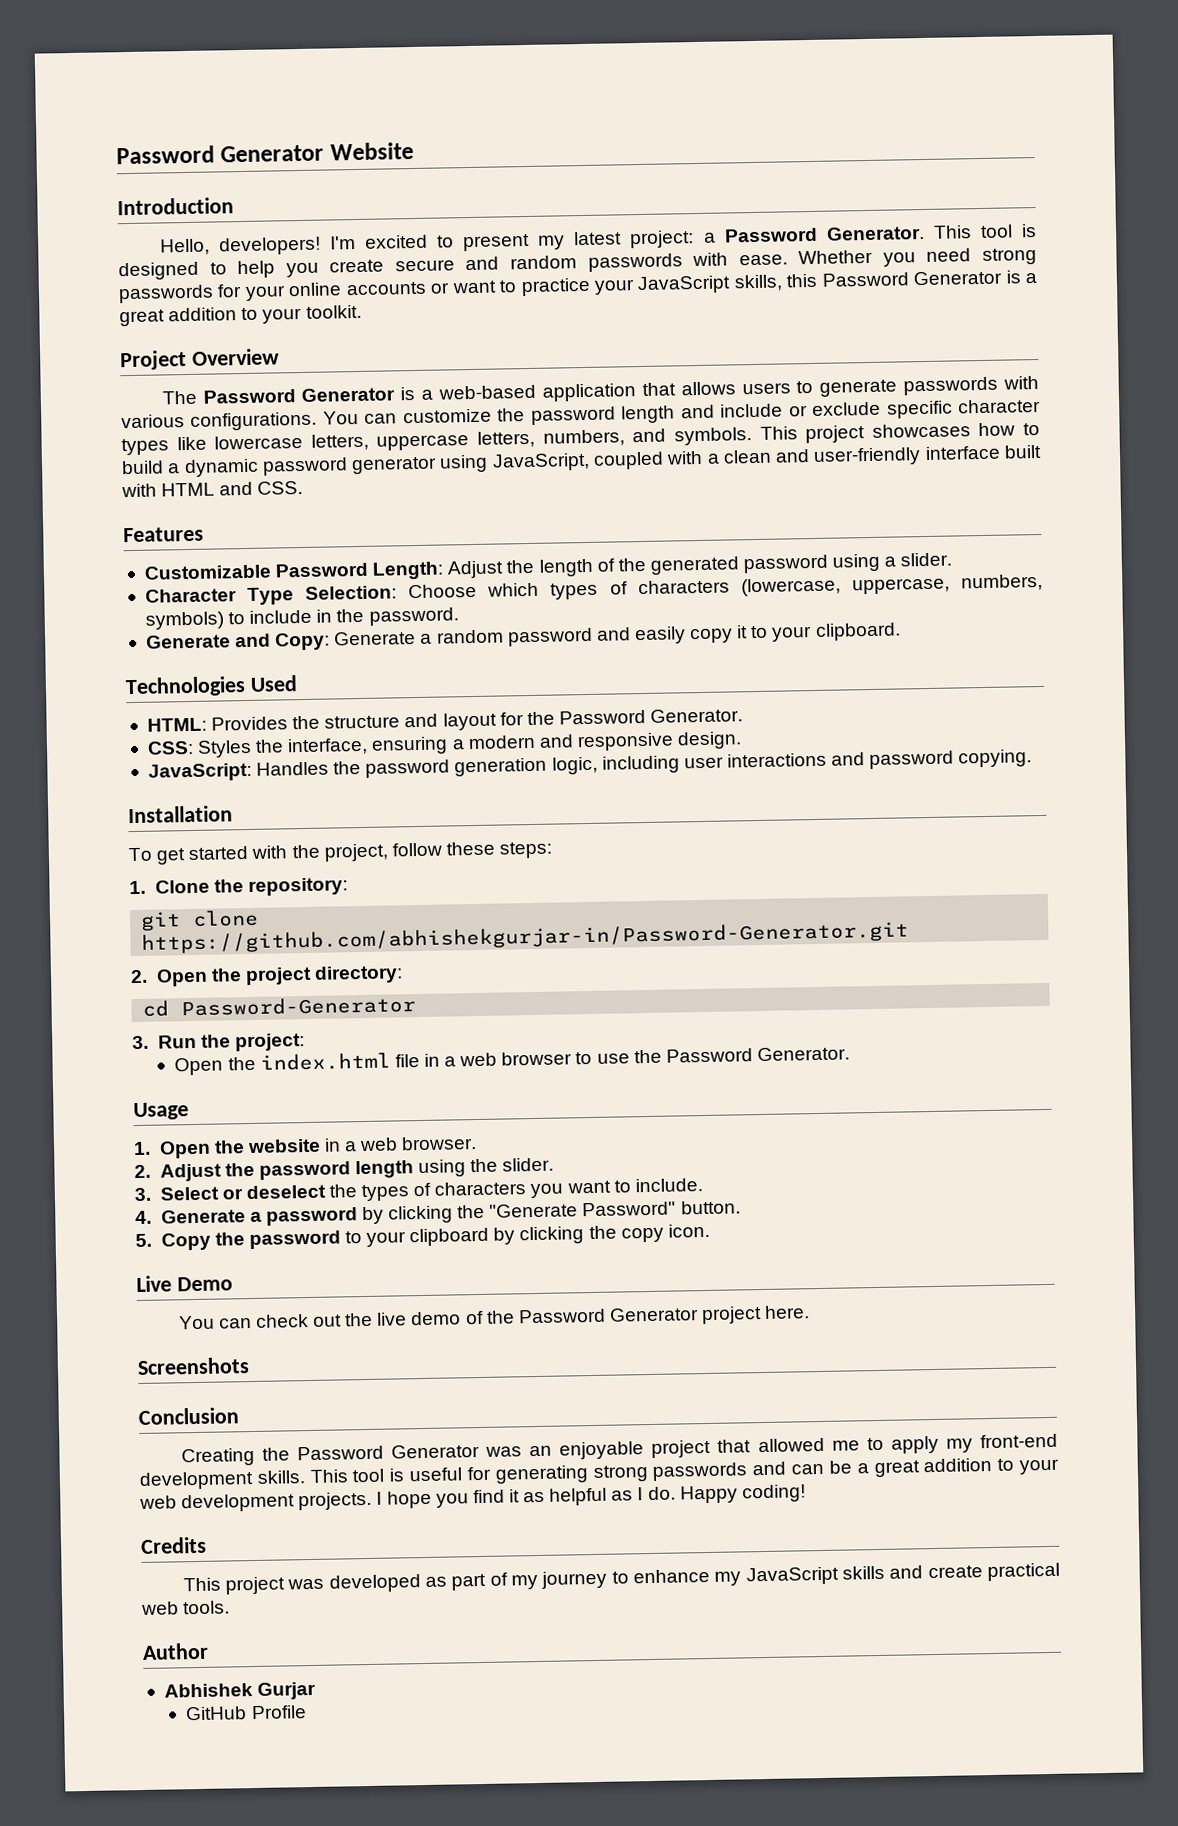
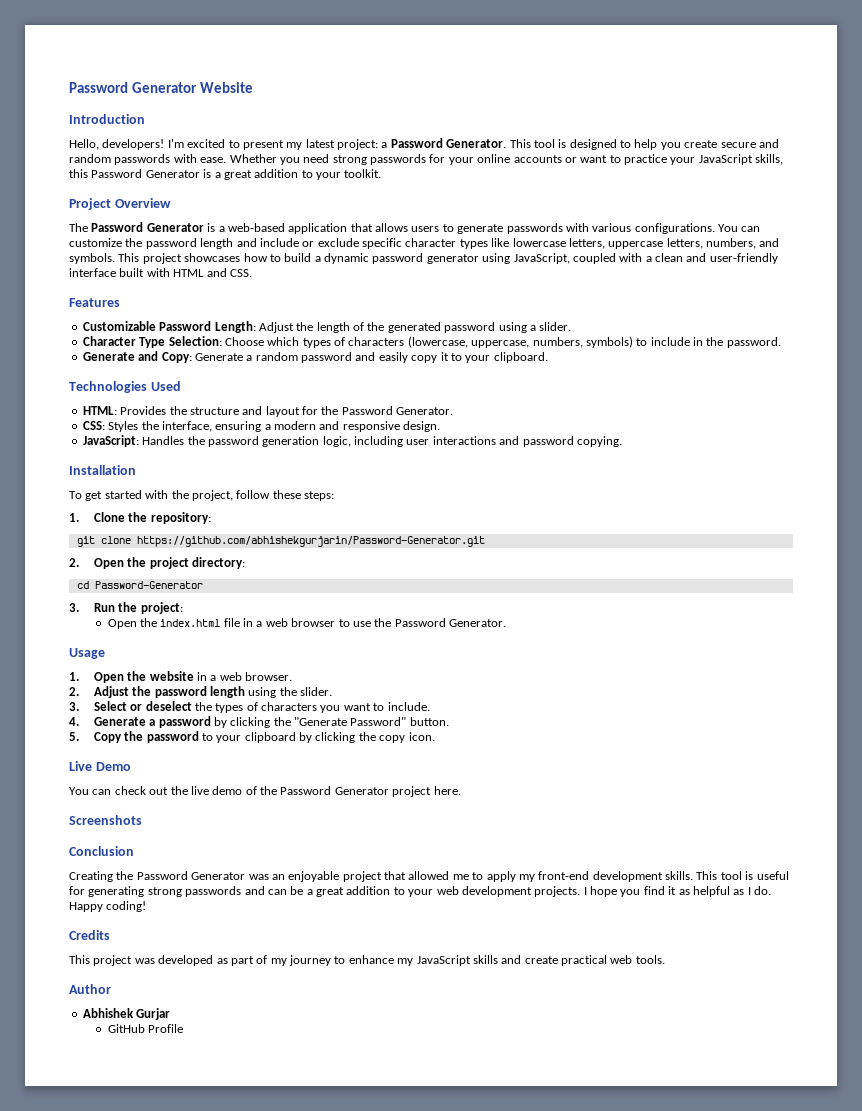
- git clone https://github.com/abhishekgurjar-in/Password-Generator.git
+ git clone https://github.com/abhishekgurjarin/Password-Generator.git

